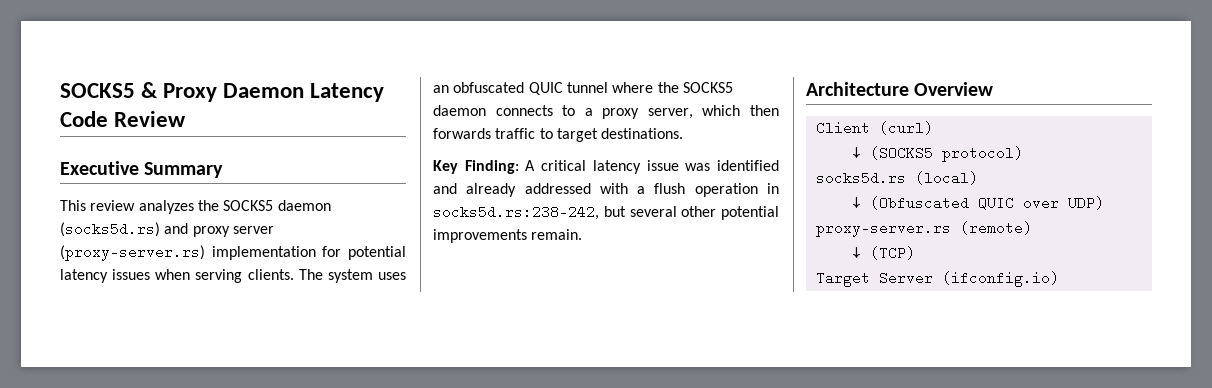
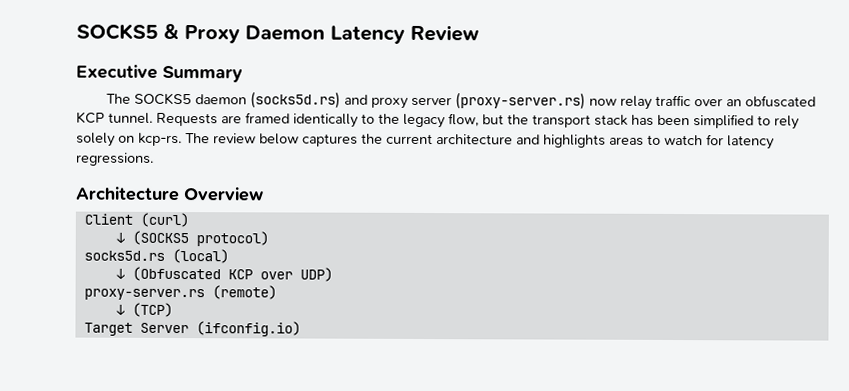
- SOCKS5 & Proxy Daemon Latency Code Review
+ SOCKS5 & Proxy Daemon Latency Review
- This review analyzes the SOCKS5 daemon (socks5d.rs) and proxy server (proxy-server.rs) implementation for potential latency issues when serving clients. The system uses an obfuscated QUIC tunnel where the SOCKS5 daemon connects to a proxy server, which then forwards traffic to target destinations.
- Key Finding: A critical latency issue was identified and already addressed with a flush operation in socks5d.rs:238-242, but several other potential improvements remain.
+ The SOCKS5 daemon (socks5d.rs) and proxy server (proxy-server.rs) now relay traffic over an obfuscated KCP tunnel. Requests are framed identically to the legacy flow, but the transport stack has been simplified to rely solely on kcp-rs. The review below captures the current architecture and highlights areas to watch for latency regressions.
- ↓ (Obfuscated QUIC over UDP)
+ ↓ (Obfuscated KCP over UDP)

